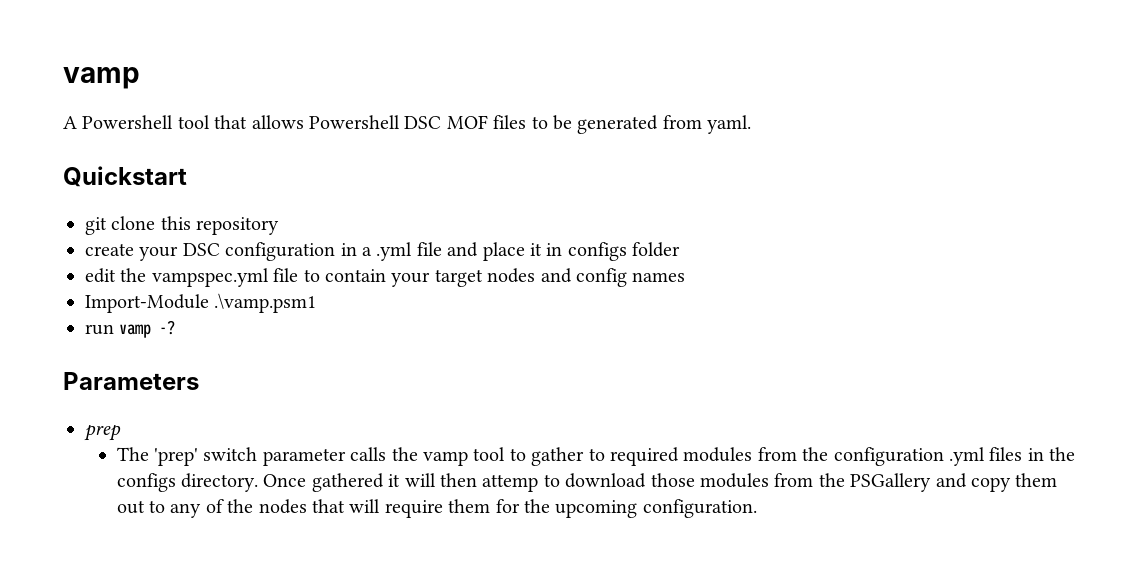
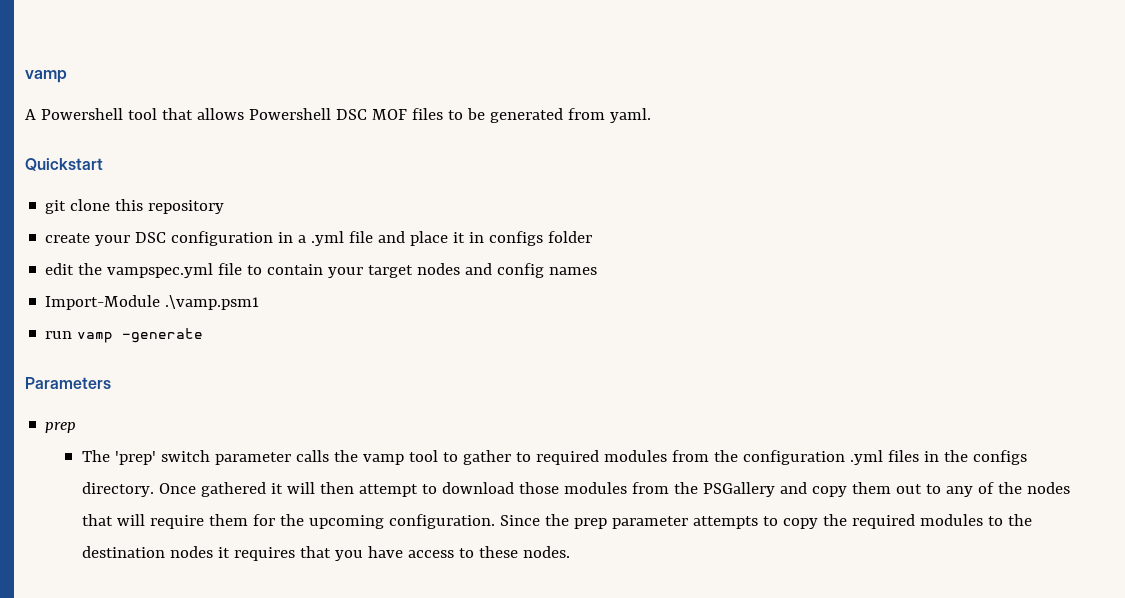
- run vamp -?
+ run vamp -generate
- Once gathered it will then attemp to download those modules from the PSGallery and copy them out to any of the nodes that will require them for the upcoming configuration.
+ Once gathered it will then attempt to download those modules from the PSGallery and copy them out to any of the nodes that will require them for the upcoming configuration.
+ Since the prep parameter attempts to copy the required modules to the destination nodes it requires that you have access to these nodes.

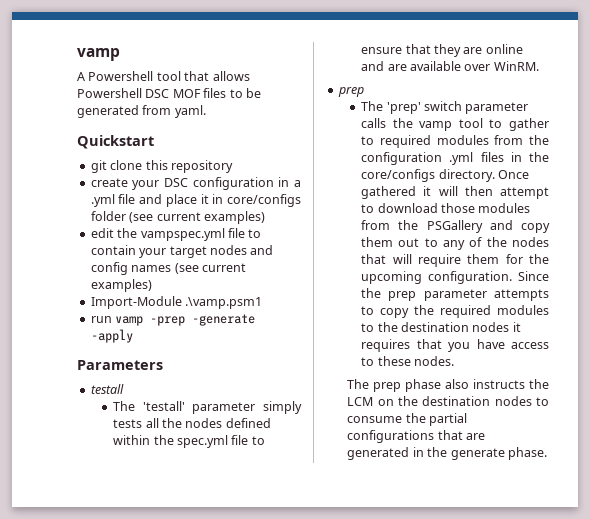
- create your DSC configuration in a .yml file and place it in configs folder
+ create your DSC configuration in a .yml file and place it in core/configs folder (see current examples)
- edit the vampspec.yml file to contain your target nodes and config names
+ edit the vampspec.yml file to contain your target nodes and config names (see current examples)
- run vamp -generate
+ run vamp -prep -generate -apply
+ testall
+ The 'testall' parameter simply tests all the nodes defined within the spec.yml file to ensure that they are online and are available over WinRM.
- The 'prep' switch parameter calls the vamp tool to gather to required modules from the configuration .yml files in the configs directory.
+ The 'prep' switch parameter calls the vamp tool to gather to required modules from the configuration .yml files in the core/configs directory.
+ The prep phase also instructs the LCM on the destination nodes to consume the partial configurations that are generated in the generate phase.

